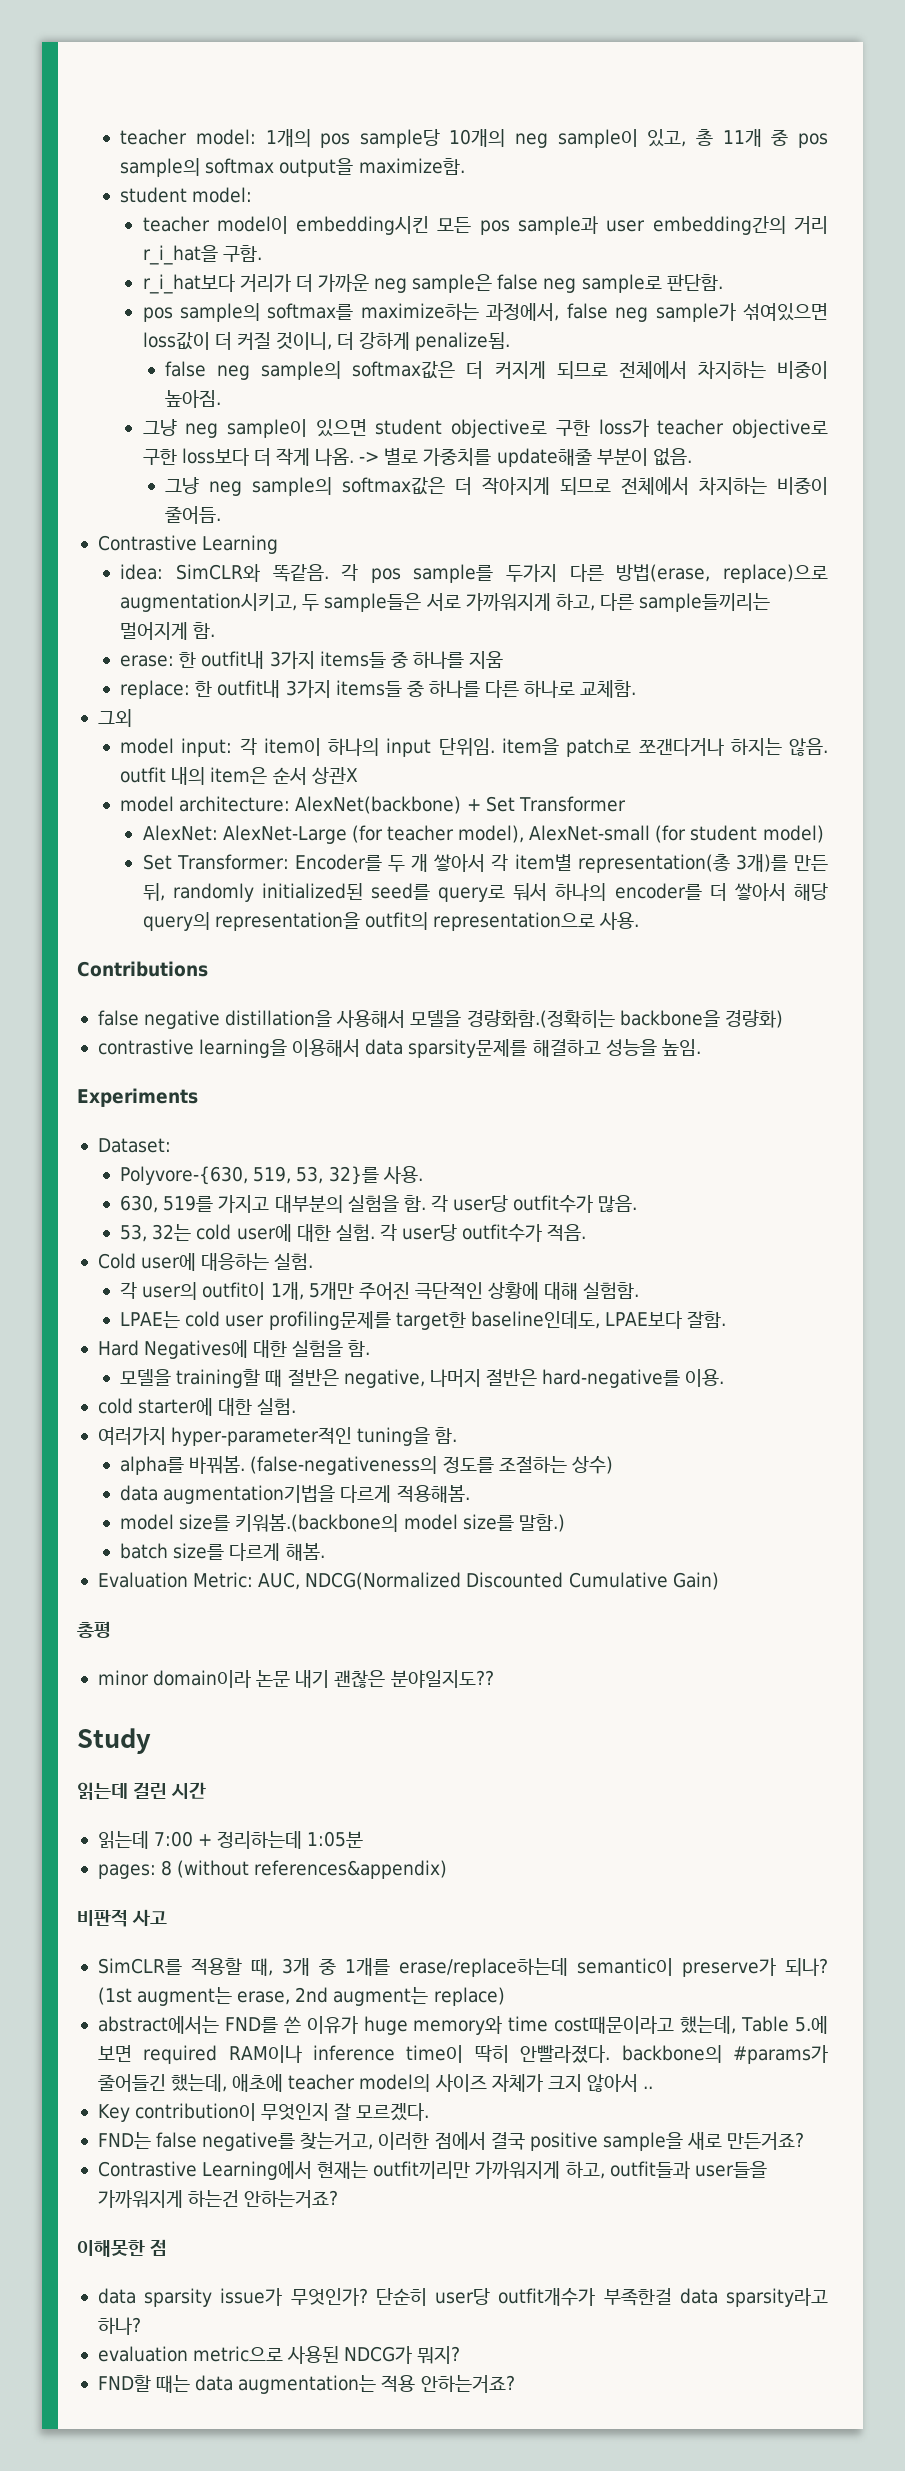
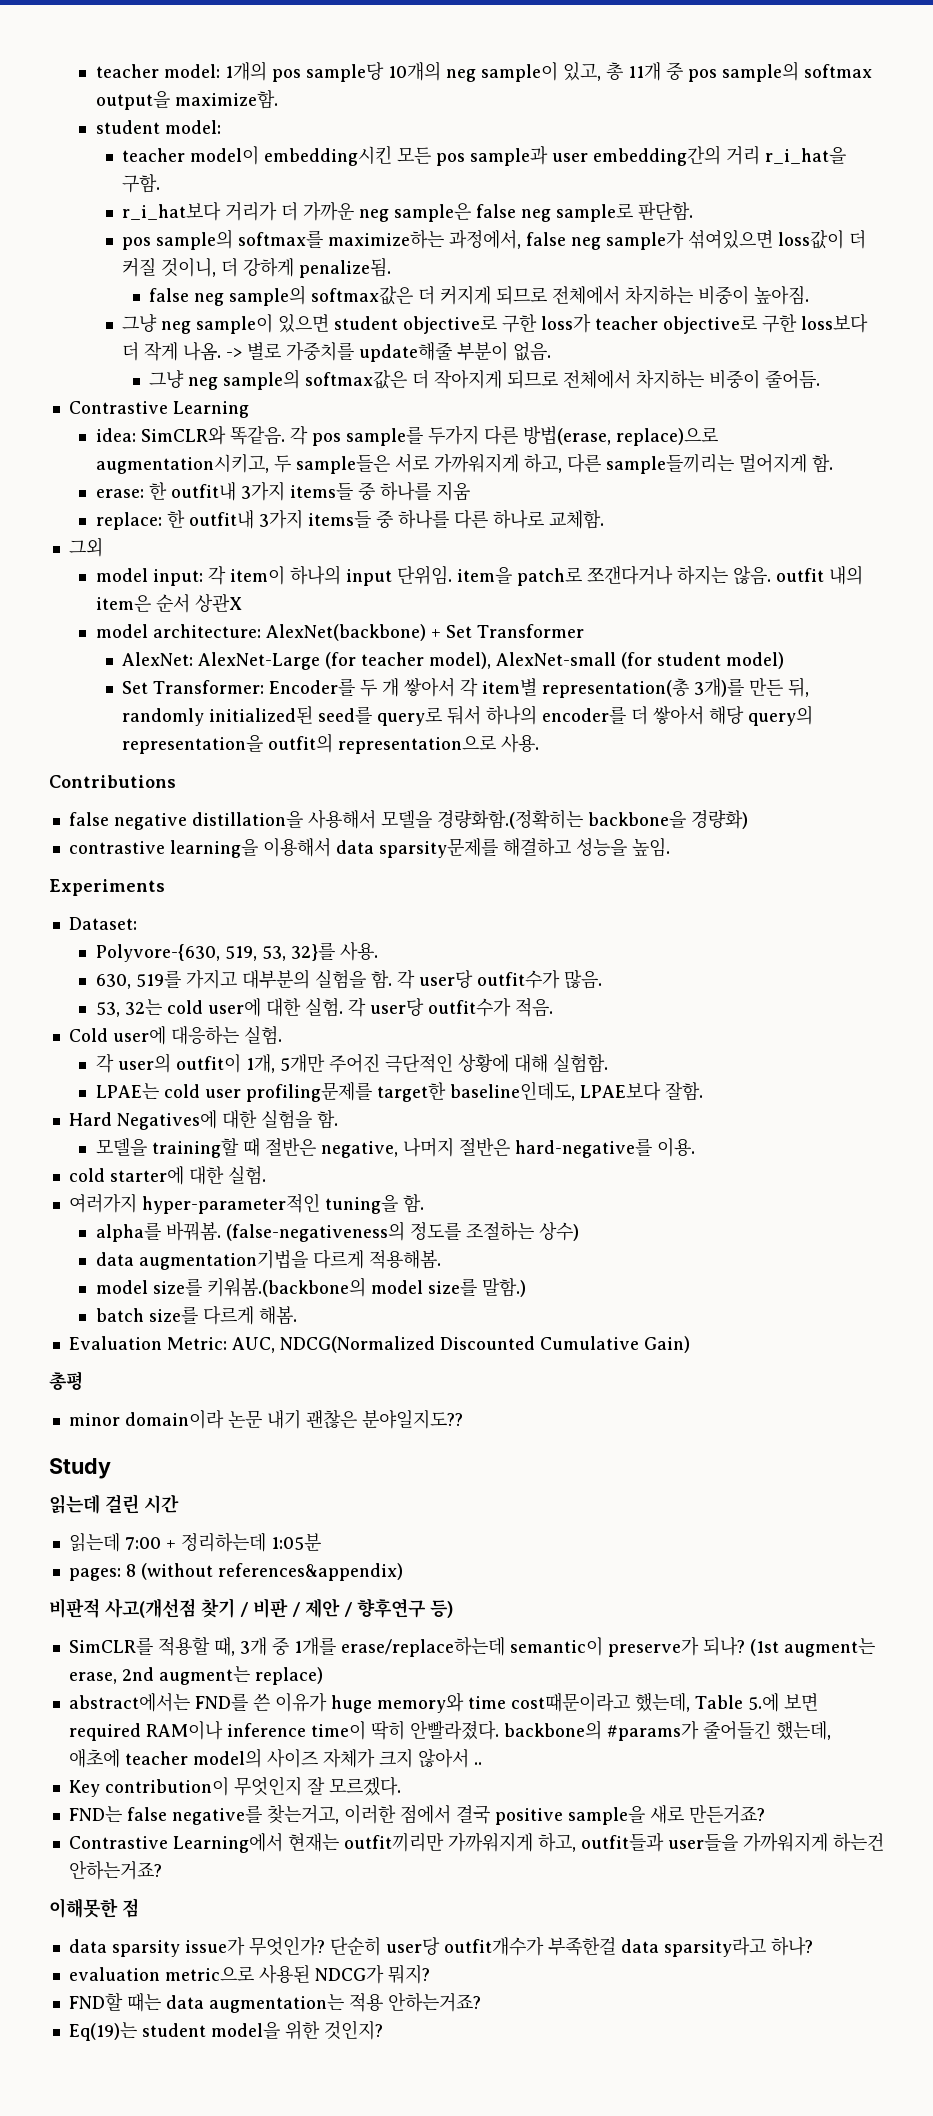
- 비판적 사고
+ 비판적 사고(개선점 찾기 / 비판 / 제안 / 향후연구 등)
+ Eq(19)는 student model을 위한 것인지?

